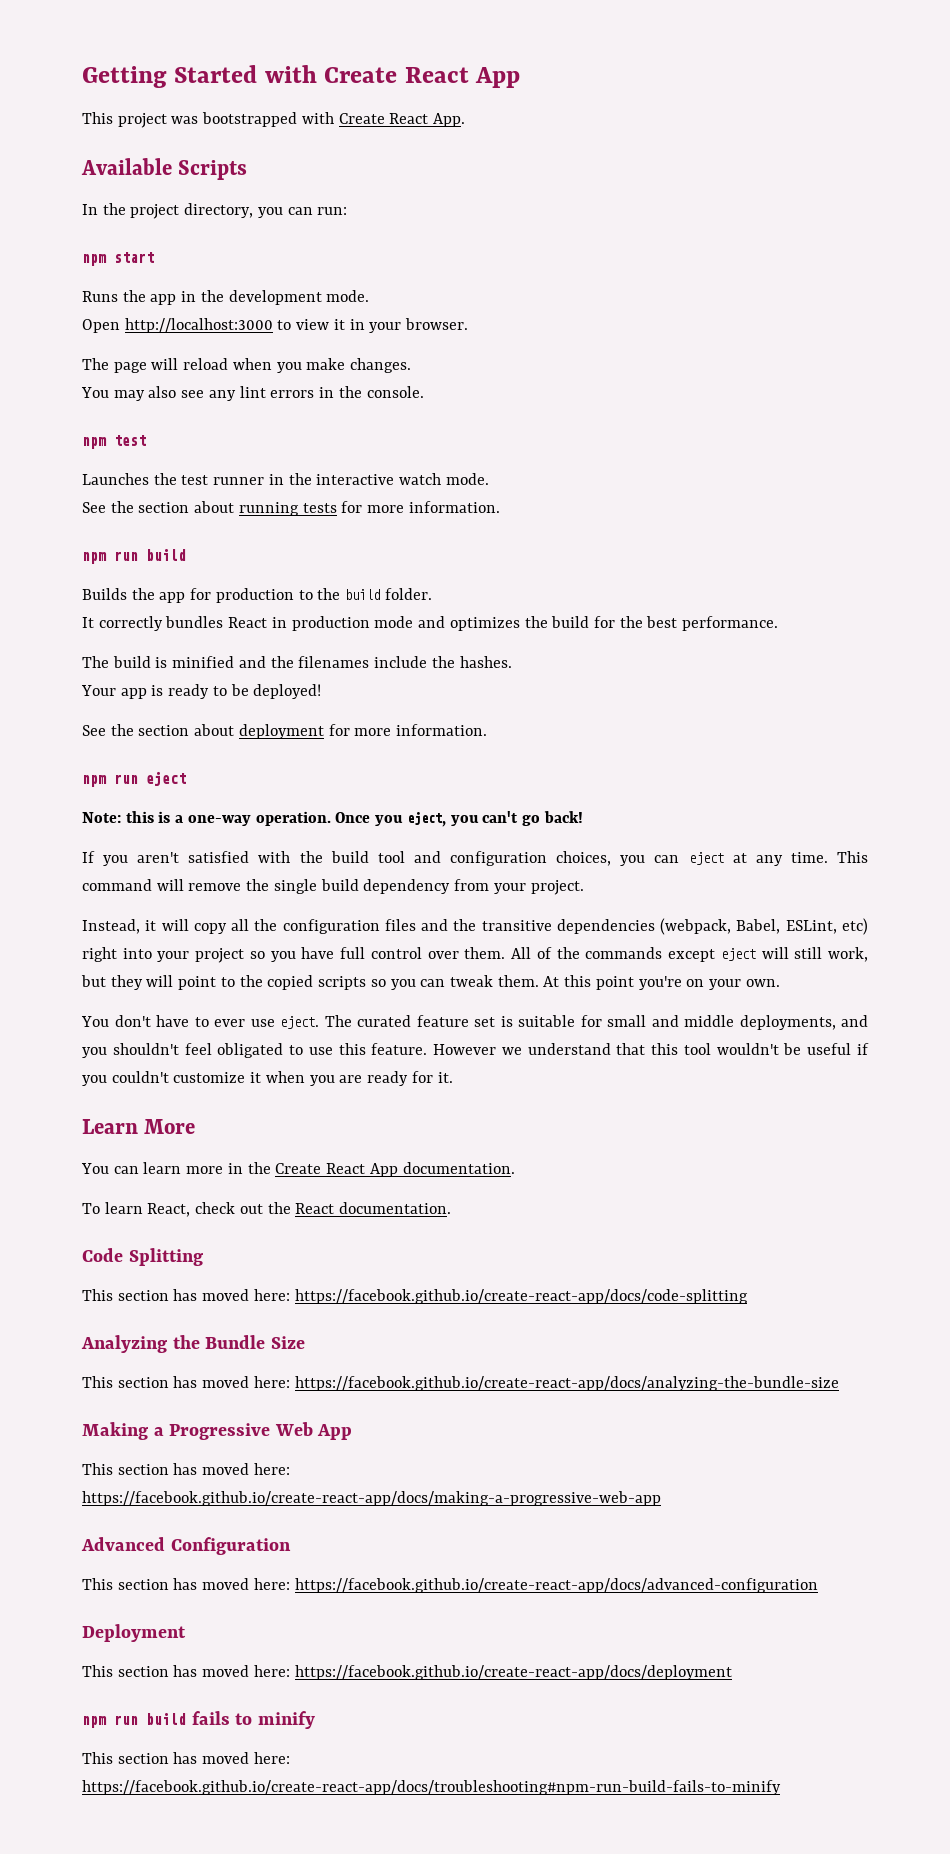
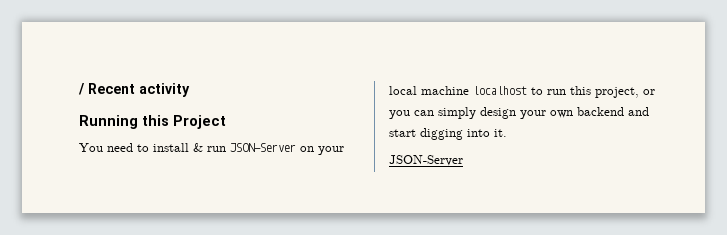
- Getting Started with Create React App
- This project was bootstrapped with Create React App.
- Available Scripts
- In the project directory, you can run:
- npm start
- Runs the app in the development mode.
- Open http://localhost:3000 to view it in your browser.
- The page will reload when you make changes.
- You may also see any lint errors in the console.
- npm test
- Launches the test runner in the interactive watch mode.
- See the section about running tests for more information.
- npm run build
- Builds the app for production to the build folder.
- It correctly bundles React in production mode and optimizes the build for the best performance.
- The build is minified and the filenames include the hashes.
- Your app is ready to be deployed!
- See the section about deployment for more information.
- npm run eject
- Note: this is a one-way operation. Once you eject, you can't go back!
- If you aren't satisfied with the build tool and configuration choices, you can eject at any time. This command will remove the single build dependency from your project.
- Instead, it will copy all the configuration files and the transitive dependencies (webpack, Babel, ESLint, etc) right into your project so you have full control over them. All of the commands except eject will still work, but they will point to the copied scripts so you can tweak them. At this point you're on your own.
- You don't have to ever use eject. The curated feature set is suitable for small and middle deployments, and you shouldn't feel obligated to use this feature. However we understand that this tool wouldn't be useful if you couldn't customize it when you are ready for it.
- Learn More
- You can learn more in the Create React App documentation.
- To learn React, check out the React documentation.
- Code Splitting
- This section has moved here: https://facebook.github.io/create-react-app/docs/code-splitting
- Analyzing the Bundle Size
- This section has moved here: https://facebook.github.io/create-react-app/docs/analyzing-the-bundle-size
- Making a Progressive Web App
- This section has moved here: https://facebook.github.io/create-react-app/docs/making-a-progressive-web-app
- Advanced Configuration
- This section has moved here: https://facebook.github.io/create-react-app/docs/advanced-configuration
- Deployment
- This section has moved here: https://facebook.github.io/create-react-app/docs/deployment
- npm run build fails to minify
- This section has moved here: https://facebook.github.io/create-react-app/docs/troubleshooting#npm-run-build-fails-to-minify
+ / Recent activity
+ Running this Project
+ You need to install & run JSON-Server on your local machine localhost to run this project, or you can simply design your own backend and start digging into it.
+ JSON-Server

